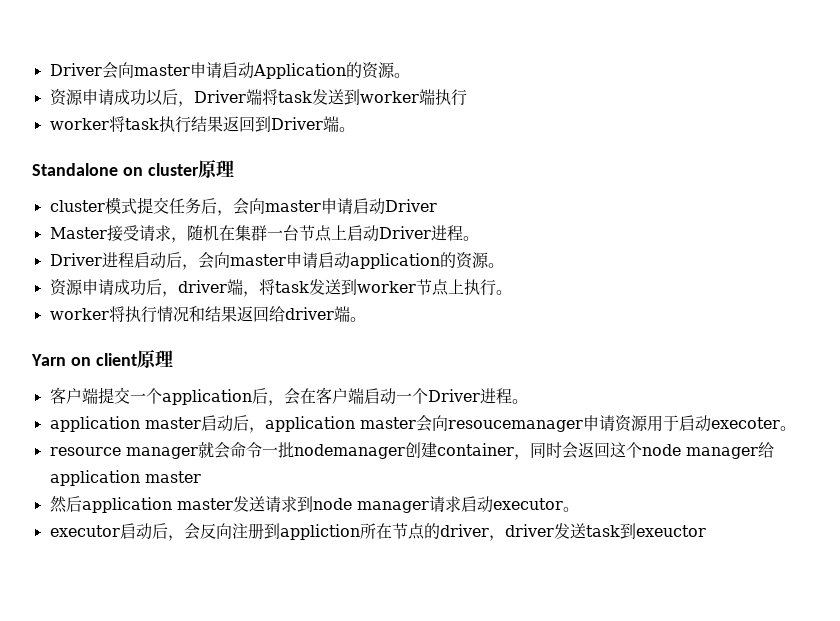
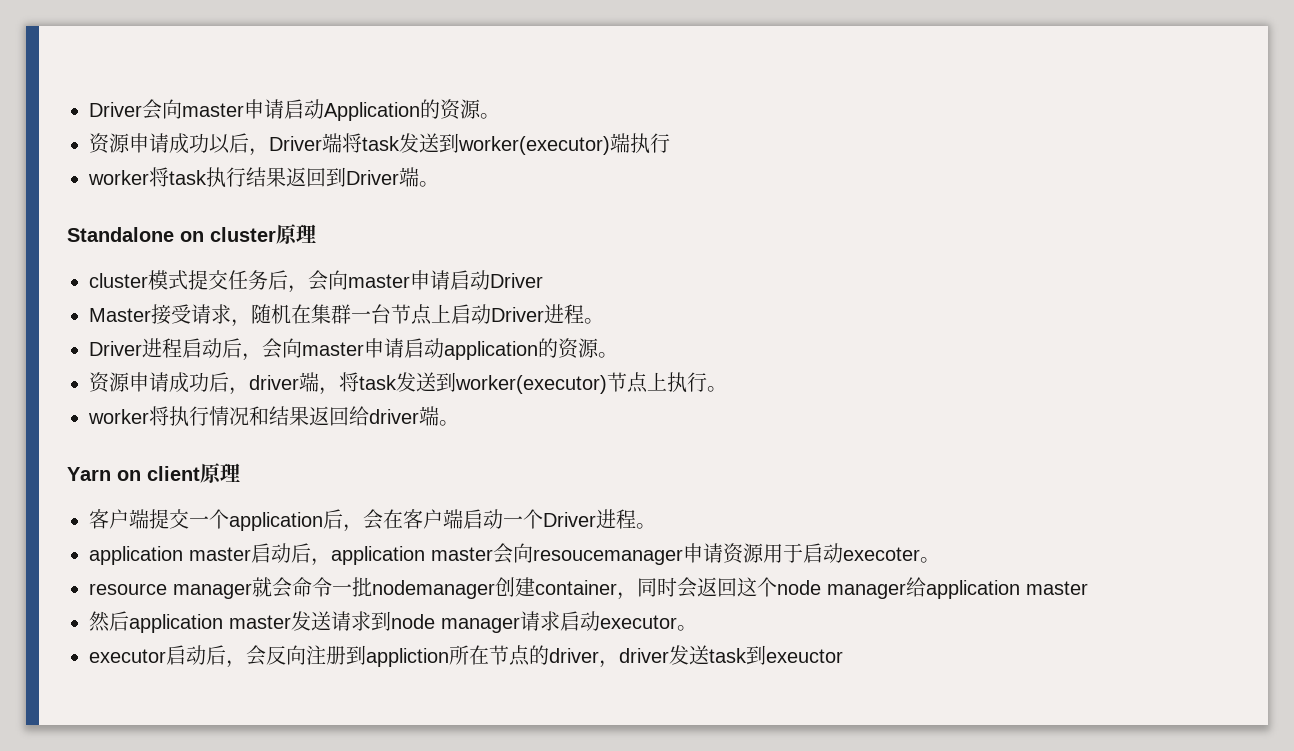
- 资源申请成功以后，Driver端将task发送到worker端执行
+ 资源申请成功以后，Driver端将task发送到worker(executor)端执行
- 资源申请成功后，driver端，将task发送到worker节点上执行。
+ 资源申请成功后，driver端，将task发送到worker(executor)节点上执行。

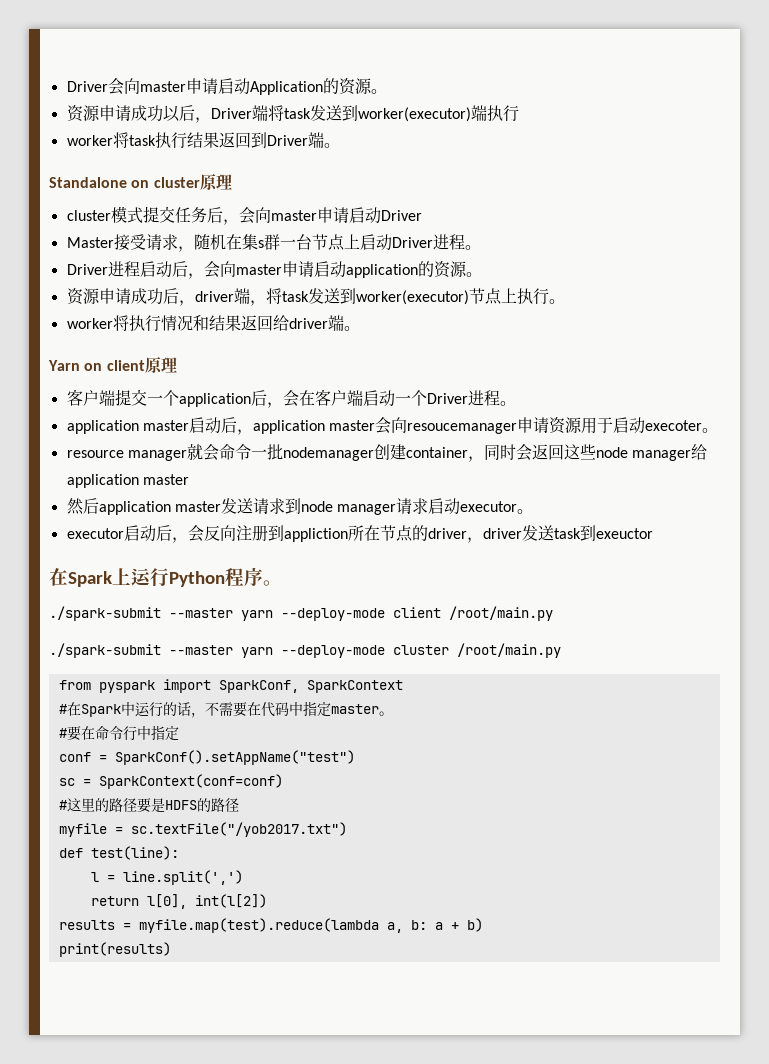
- Master接受请求，随机在集群一台节点上启动Driver进程。
+ Master接受请求，随机在集s群一台节点上启动Driver进程。
- resource manager就会命令一批nodemanager创建container，同时会返回这个node manager给application master
+ resource manager就会命令一批nodemanager创建container，同时会返回这些node manager给application master
+ 在Spark上运行Python程序。
+ ./spark-submit --master yarn --deploy-mode client /root/main.py
+ ./spark-submit --master yarn --deploy-mode cluster /root/main.py
+ from pyspark import SparkConf, SparkContext
+ #在Spark中运行的话，不需要在代码中指定master。
+ #要在命令行中指定
+ conf = SparkConf().setAppName("test")
+ sc = SparkContext(conf=conf)
+ #这里的路径要是HDFS的路径
+ myfile = sc.textFile("/yob2017.txt")
+ def test(line):
+ l = line.split(',')
+ return l[0], int(l[2])
+ results = myfile.map(test).reduce(lambda a, b: a + b)
+ print(results)

